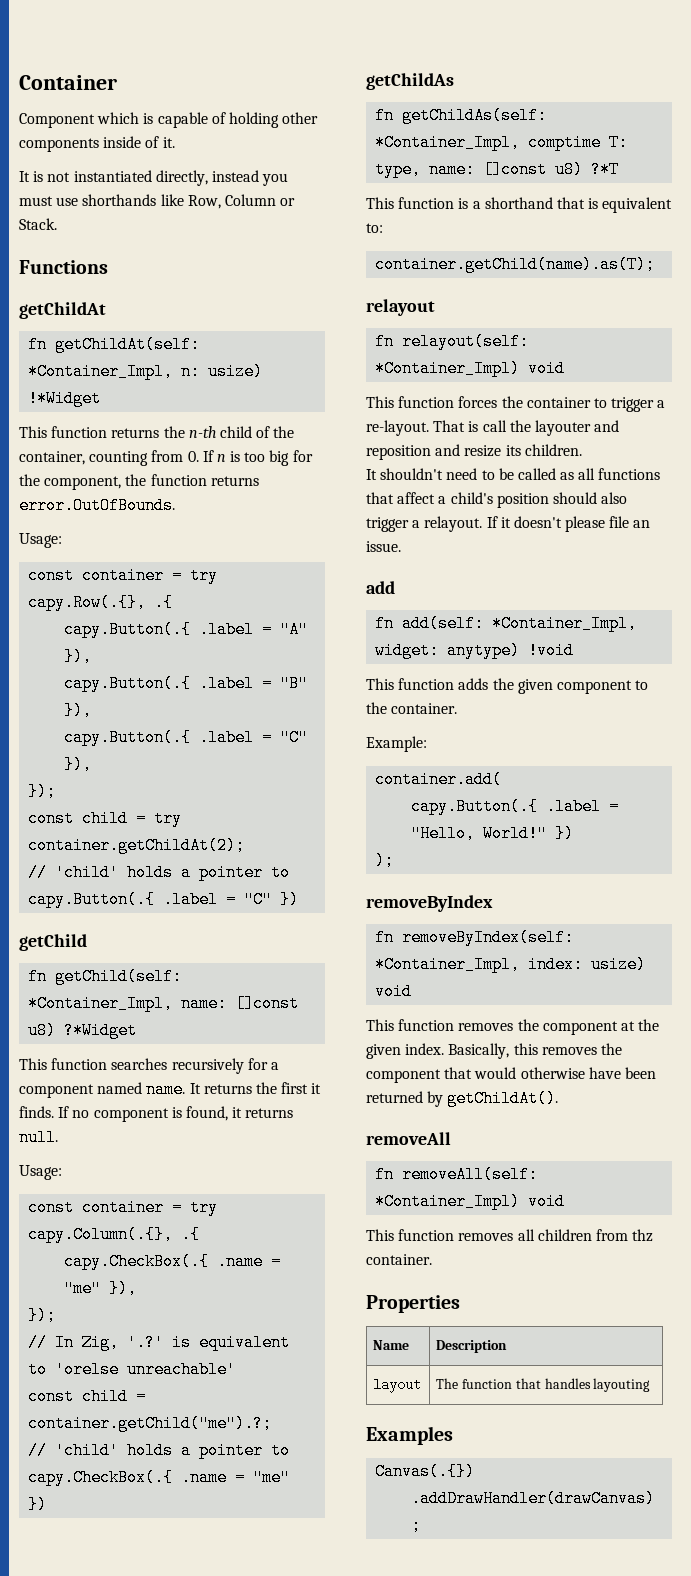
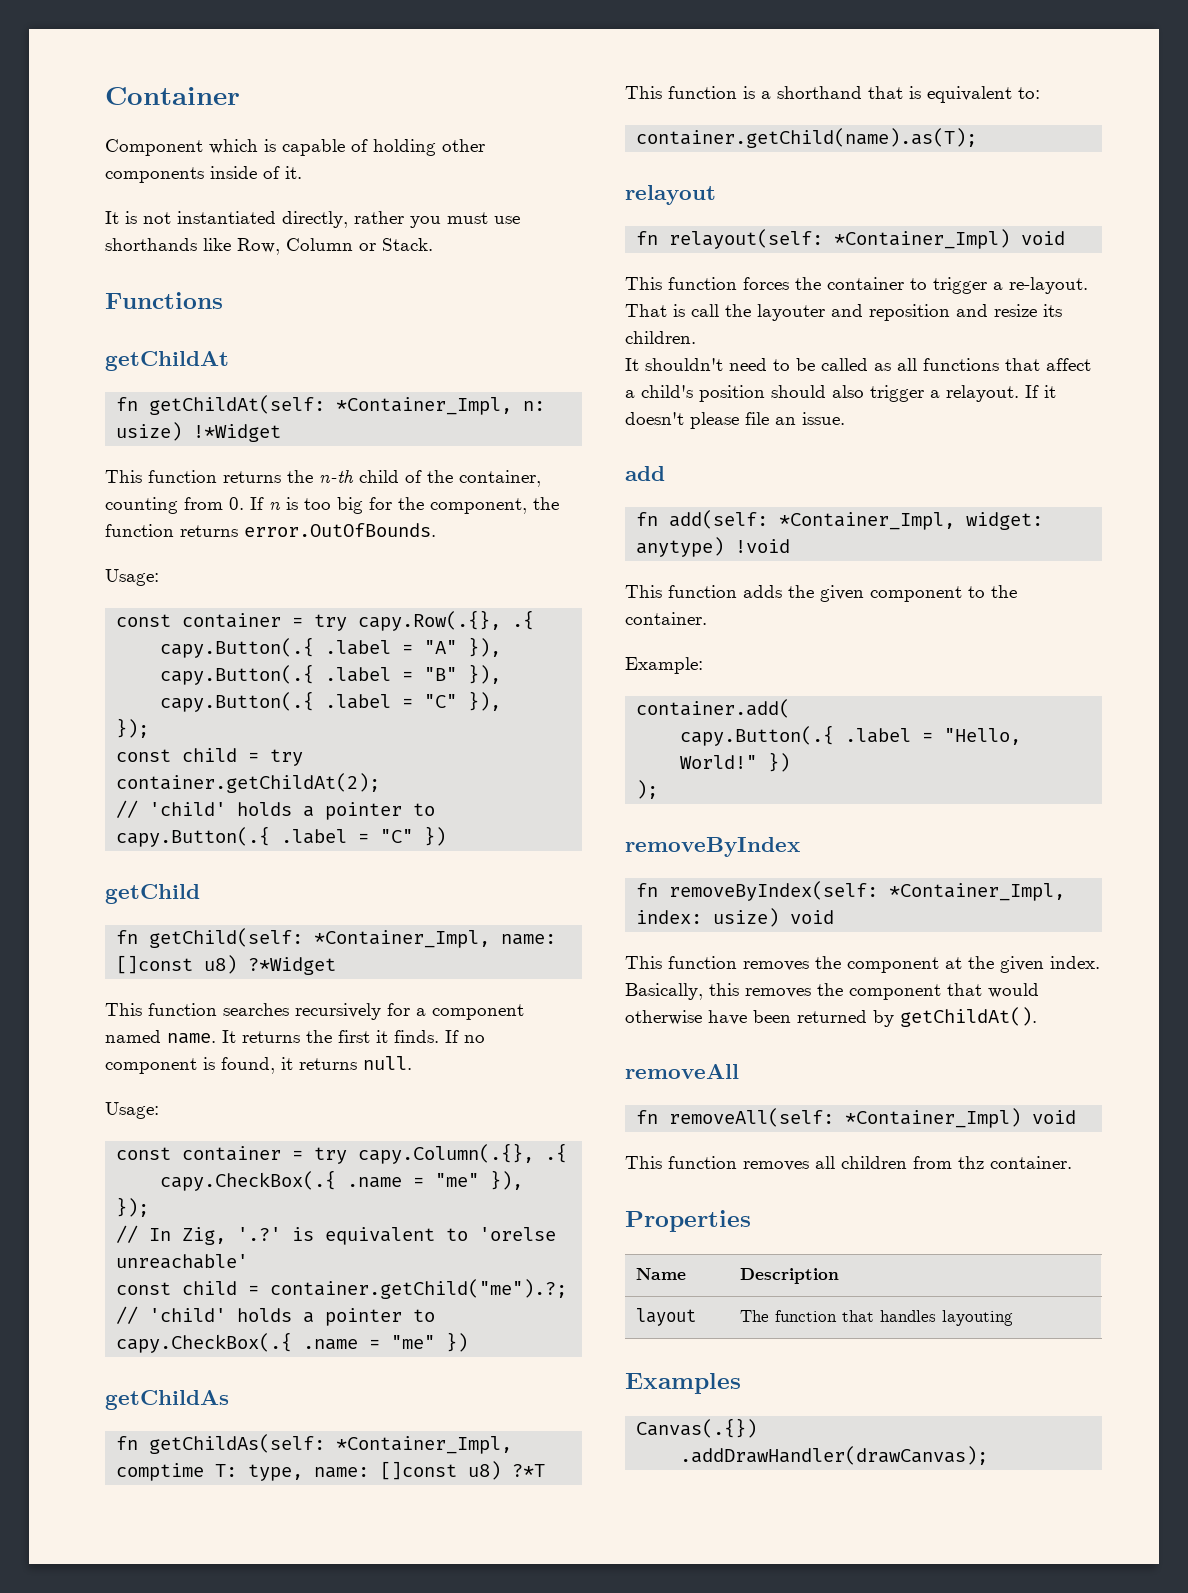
- It is not instantiated directly, instead you must use shorthands like Row, Column or Stack.
+ It is not instantiated directly, rather you must use shorthands like Row, Column or Stack.

